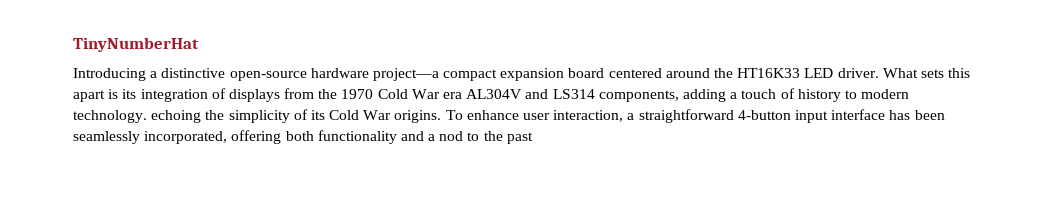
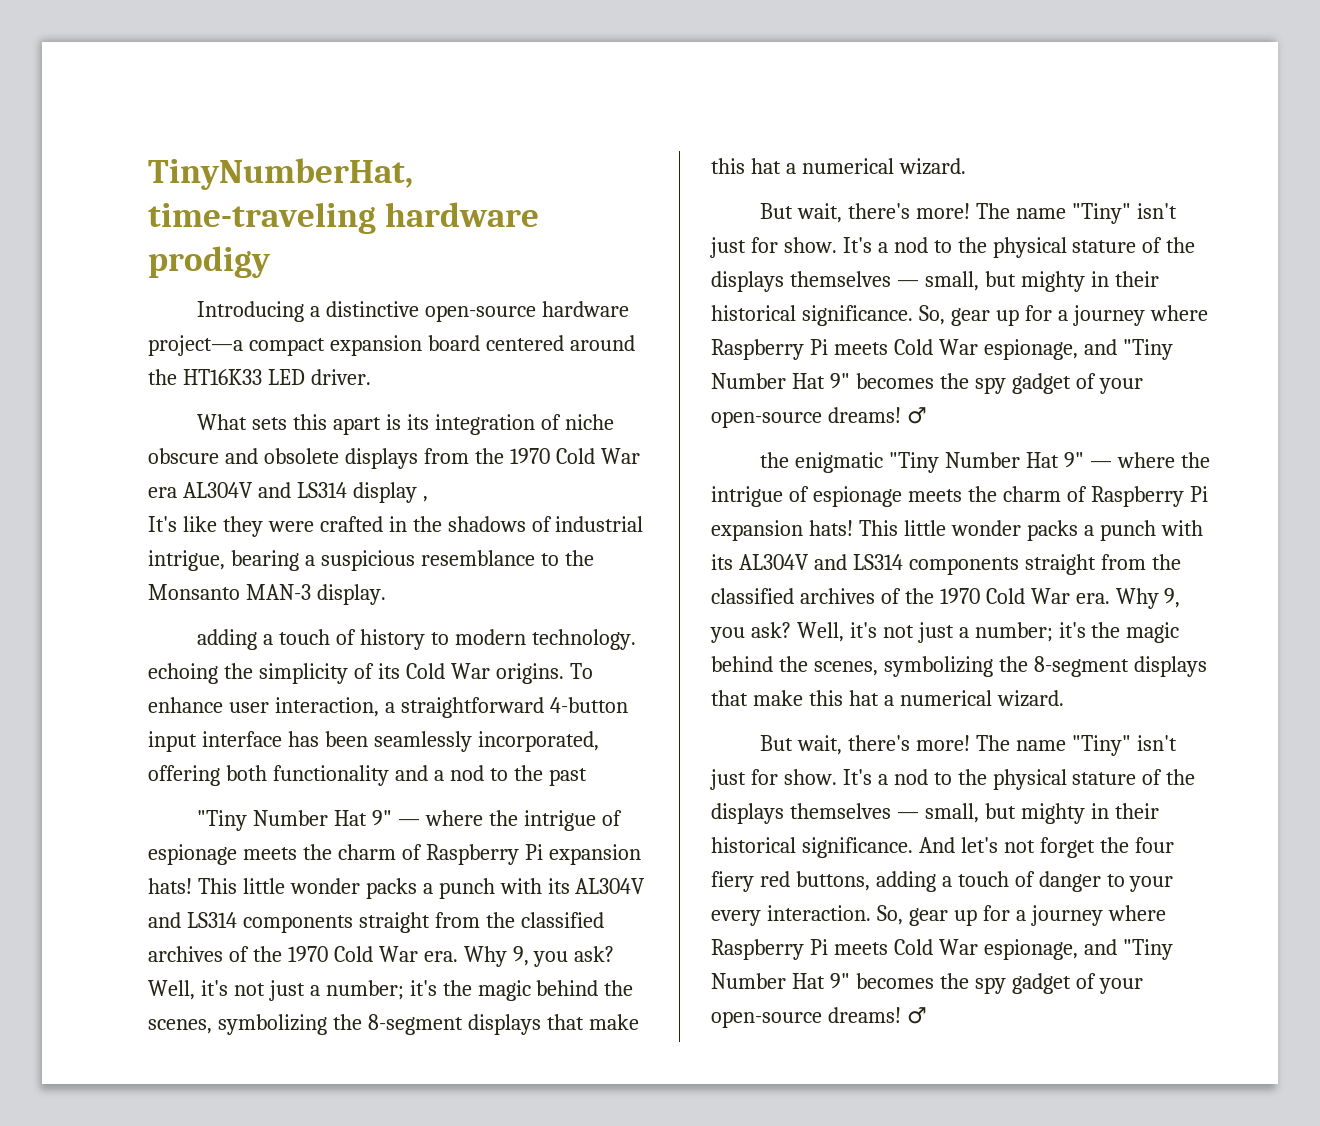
- TinyNumberHat
+ TinyNumberHat, time-traveling hardware prodigy
- Introducing a distinctive open-source hardware project—a compact expansion board centered around the HT16K33 LED driver. What sets this apart is its integration of displays from the 1970 Cold War era AL304V and LS314 components, adding a touch of history to modern technology. echoing the simplicity of its Cold War origins.
+ Introducing a distinctive open-source hardware project—a compact expansion board centered around the HT16K33 LED driver.
+ What sets this apart is its integration of niche obscure and obsolete displays from the 1970 Cold War era AL304V and LS314 display ,
+ It's like they were crafted in the shadows of industrial intrigue, bearing a suspicious resemblance to the Monsanto MAN-3 display.
+ adding a touch of history to modern technology. echoing the simplicity of its Cold War origins.
  To enhance user interaction, a straightforward 4-button input interface has been seamlessly incorporated, offering both functionality and a nod to the past
+ "Tiny Number Hat 9" — where the intrigue of espionage meets the charm of Raspberry Pi expansion hats! This little wonder packs a punch with its AL304V and LS314 components straight from the classified archives of the 1970 Cold War era. Why 9, you ask? Well, it's not just a number; it's the magic behind the scenes, symbolizing the 8-segment displays that make this hat a numerical wizard.
+ But wait, there's more! The name "Tiny" isn't just for show. It's a nod to the physical stature of the displays themselves — small, but mighty in their historical significance. So, gear up for a journey where Raspberry Pi meets Cold War espionage, and "Tiny Number Hat 9" becomes the spy gadget of your open-source dreams! ♂
+ the enigmatic "Tiny Number Hat 9" — where the intrigue of espionage meets the charm of Raspberry Pi expansion hats! This little wonder packs a punch with its AL304V and LS314 components straight from the classified archives of the 1970 Cold War era. Why 9, you ask? Well, it's not just a number; it's the magic behind the scenes, symbolizing the 8-segment displays that make this hat a numerical wizard.
+ But wait, there's more! The name "Tiny" isn't just for show. It's a nod to the physical stature of the displays themselves — small, but mighty in their historical significance. And let's not forget the four fiery red buttons, adding a touch of danger to your every interaction. So, gear up for a journey where Raspberry Pi meets Cold War espionage, and "Tiny Number Hat 9" becomes the spy gadget of your open-source dreams! ♂

